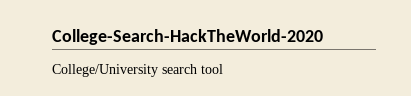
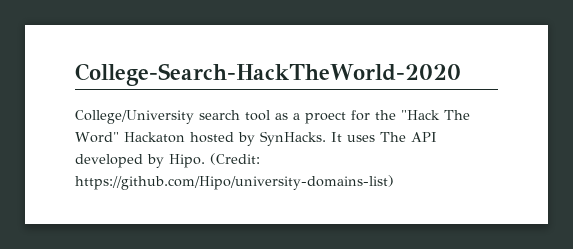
- College/University search tool
+ College/University search tool as a proect for the "Hack The Word" Hackaton hosted by SynHacks. It uses The API developed by Hipo. (Credit: https://github.com/Hipo/university-domains-list)

